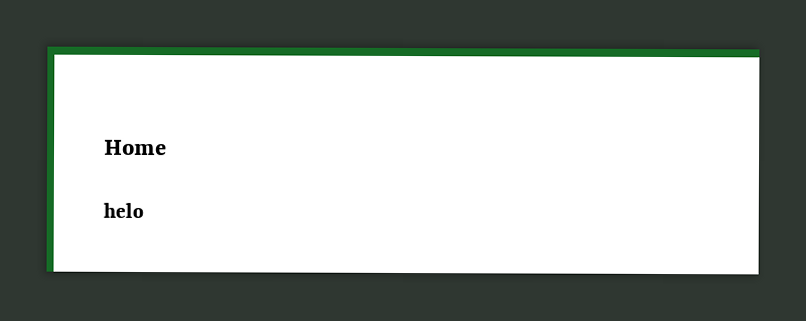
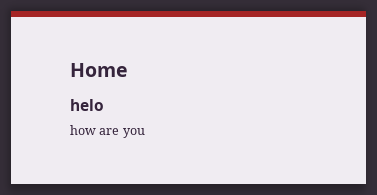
+ how are you

